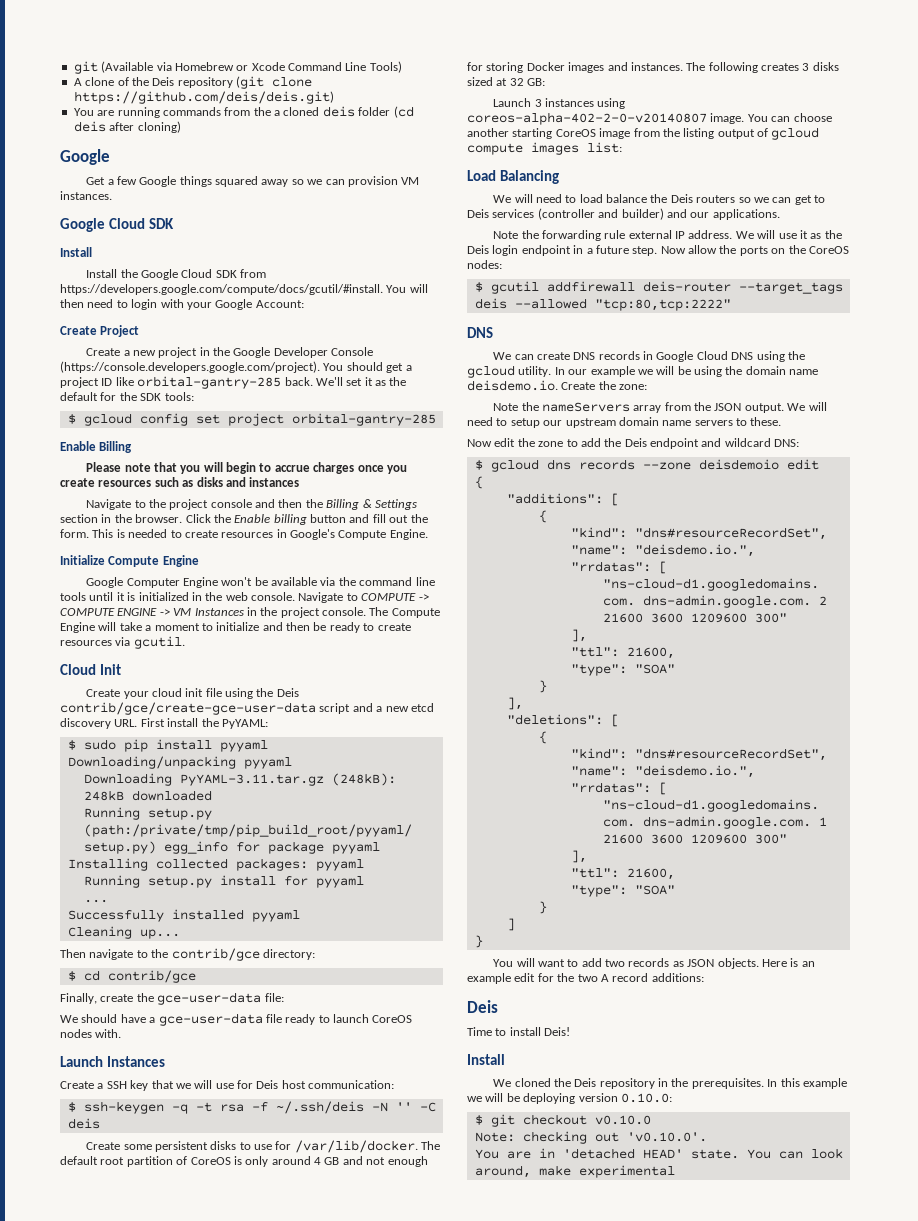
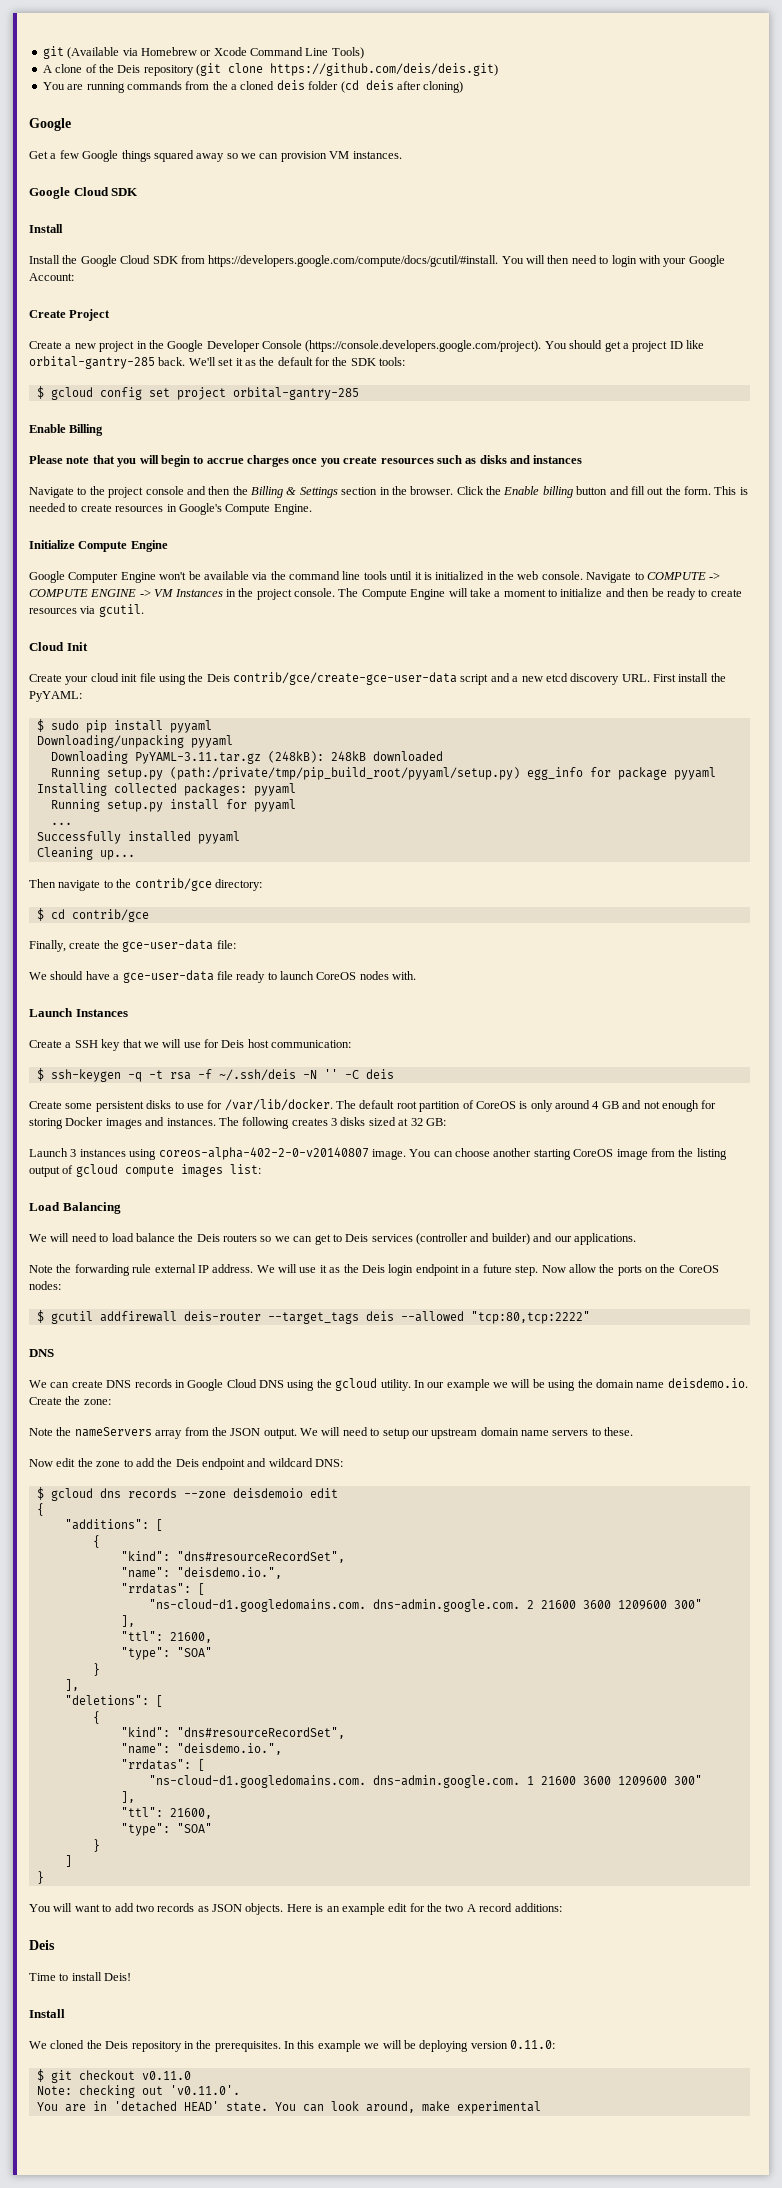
- In this example we will be deploying version 0.10.0:
+ In this example we will be deploying version 0.11.0:
- $ git checkout v0.10.0
+ $ git checkout v0.11.0
- Note: checking out 'v0.10.0'.
+ Note: checking out 'v0.11.0'.

